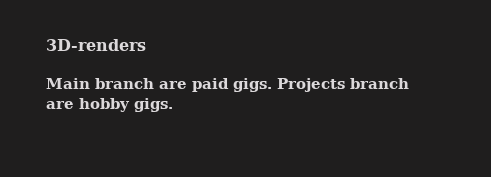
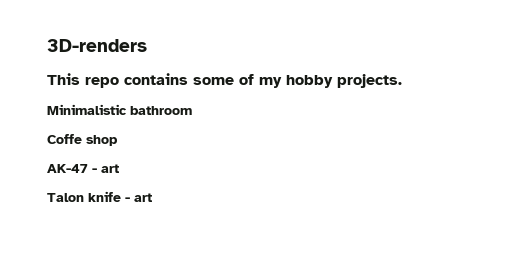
- Main branch are paid gigs. Projects branch are hobby gigs.
+ This repo contains some of my hobby projects.
+ Minimalistic bathroom
+ Coffe shop
+ AK-47 - art
+ Talon knife - art

